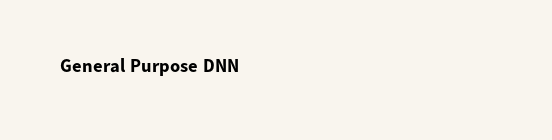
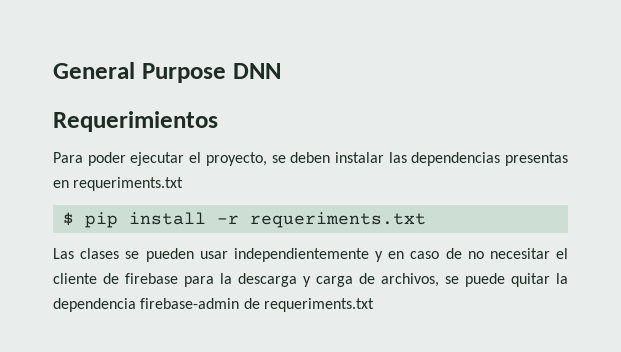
+ Requerimientos
+ Para poder ejecutar el proyecto, se deben instalar las dependencias presentas en requeriments.txt
+ $ pip install -r requeriments.txt
+ Las clases se pueden usar independientemente y en caso de no necesitar el cliente de firebase para la descarga y carga de archivos, se puede quitar la dependencia firebase-admin de requeriments.txt

